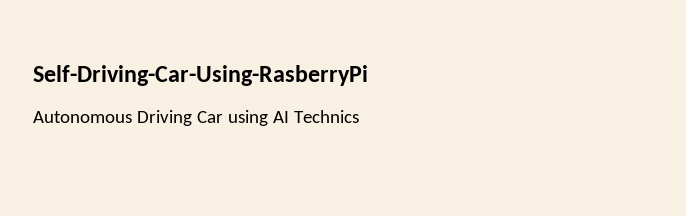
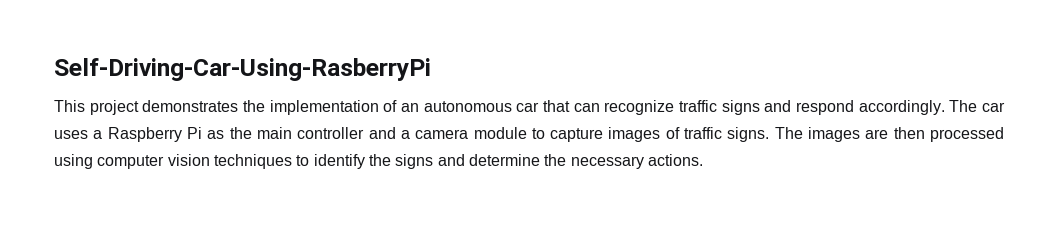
- Autonomous Driving Car using AI Technics
+ This project demonstrates the implementation of an autonomous car that can recognize traffic signs and respond accordingly. The car uses a Raspberry Pi as the main controller and a camera module to capture images of traffic signs. The images are then processed using computer vision techniques to identify the signs and determine the necessary actions.

